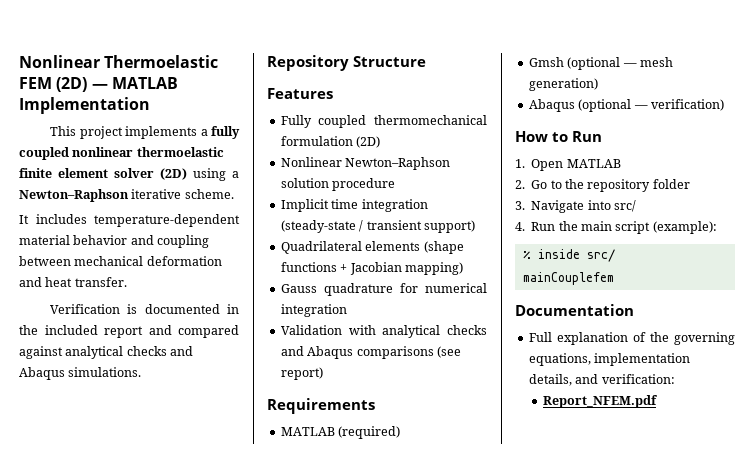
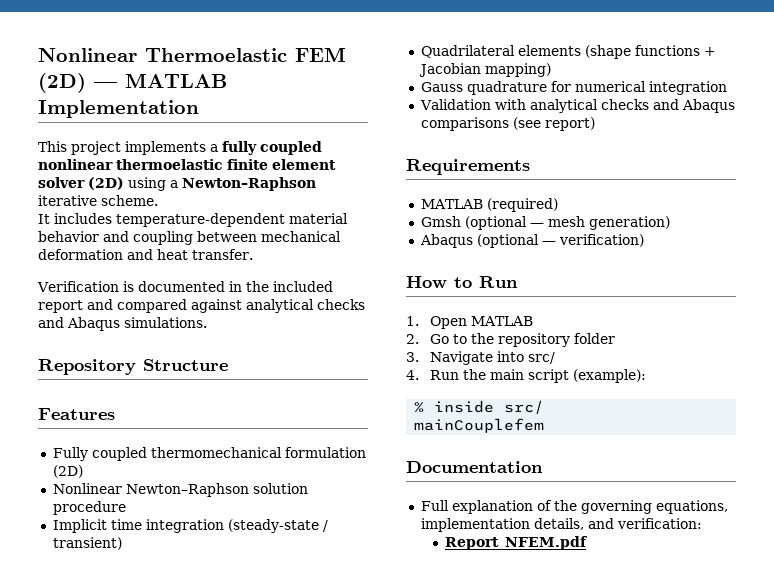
- Implicit time integration (steady-state / transient support)
+ Implicit time integration (steady-state / transient)

